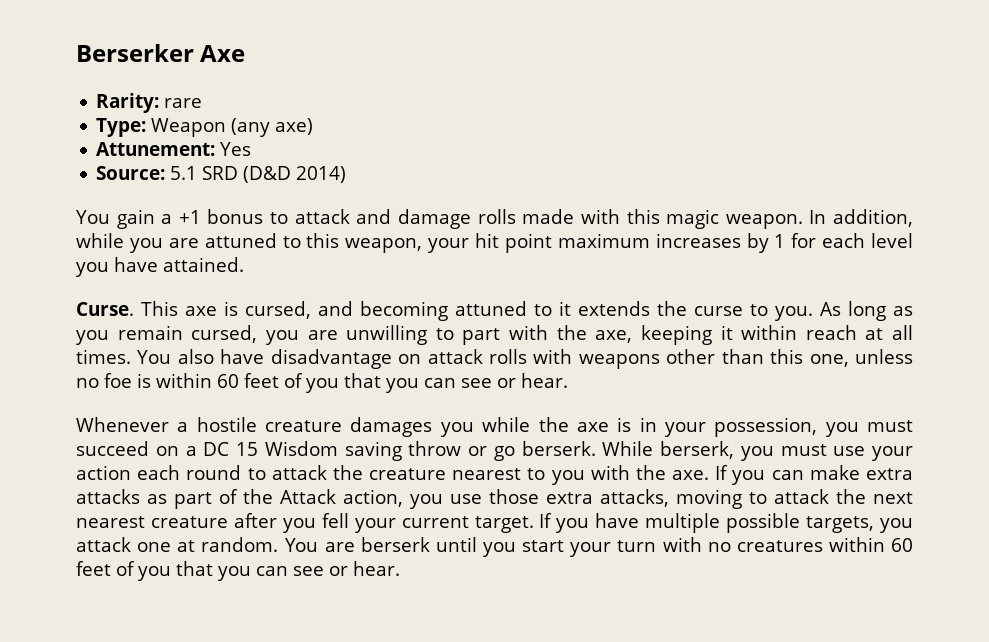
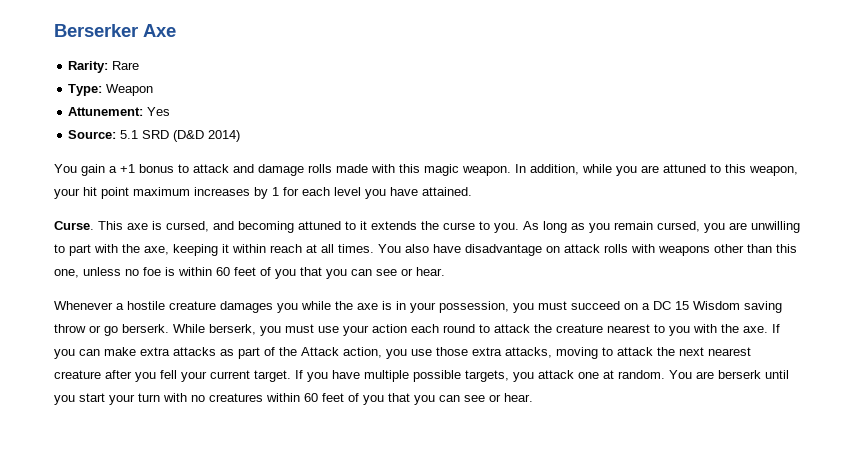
- Rarity: rare
+ Rarity: Rare
- Type: Weapon (any axe)
+ Type: Weapon

